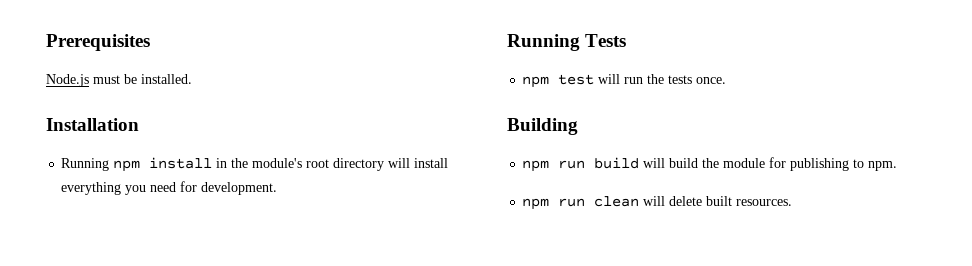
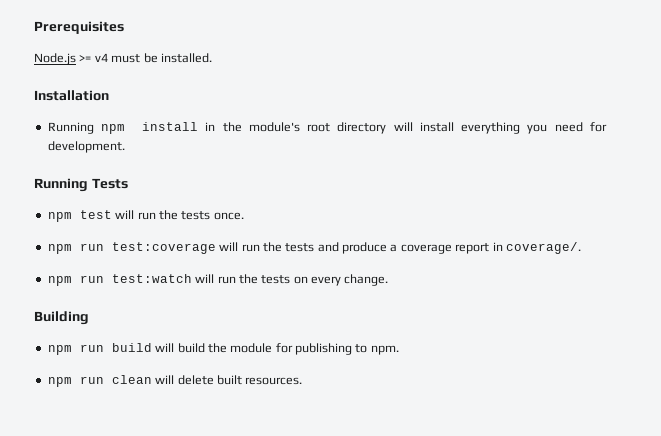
- Node.js must be installed.
+ Node.js >= v4 must be installed.
+ npm run test:coverage will run the tests and produce a coverage report in coverage/.
+ npm run test:watch will run the tests on every change.

